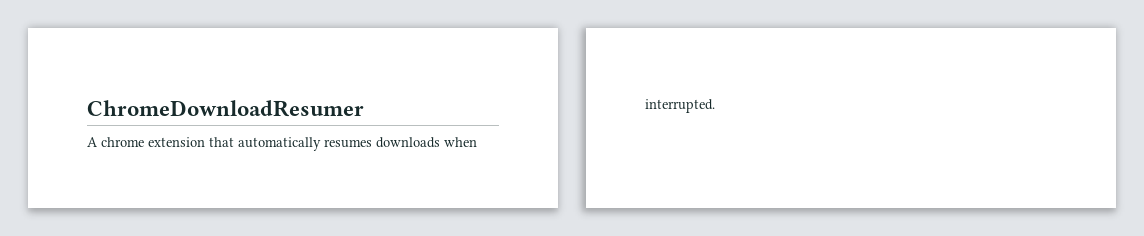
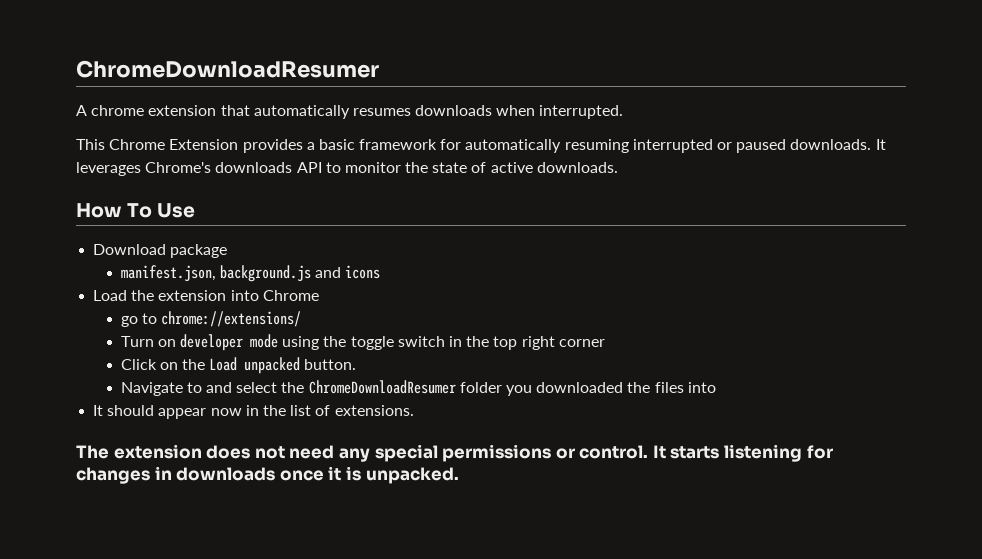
+ This Chrome Extension provides a basic framework for automatically resuming interrupted or paused downloads. It leverages Chrome's downloads API to monitor the state of active downloads.
+ How To Use
+ Download package
+ manifest.json, background.js and icons
+ Load the extension into Chrome
+ go to chrome://extensions/
+ Turn on developer mode using the toggle switch in the top right corner
+ Click on the Load unpacked button.
+ Navigate to and select the ChromeDownloadResumer folder you downloaded the files into
+ It should appear now in the list of extensions.
+ The extension does not need any special permissions or control. It starts listening for changes in downloads once it is unpacked.

